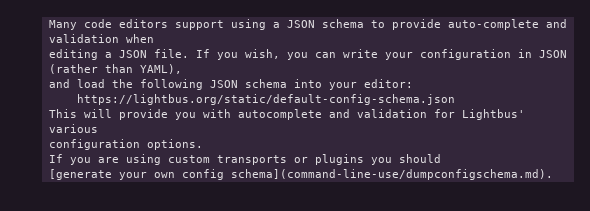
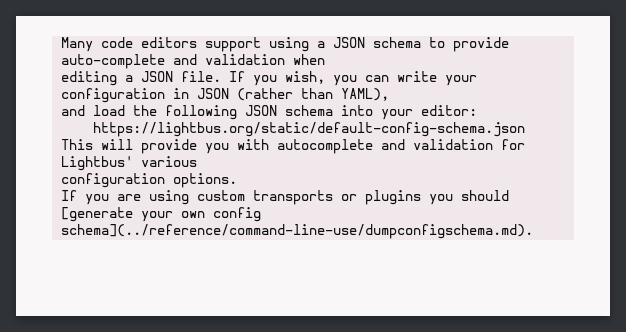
- [generate your own config schema](command-line-use/dumpconfigschema.md).
+ [generate your own config schema](../reference/command-line-use/dumpconfigschema.md).

